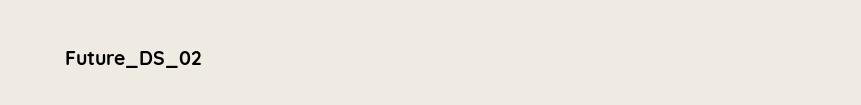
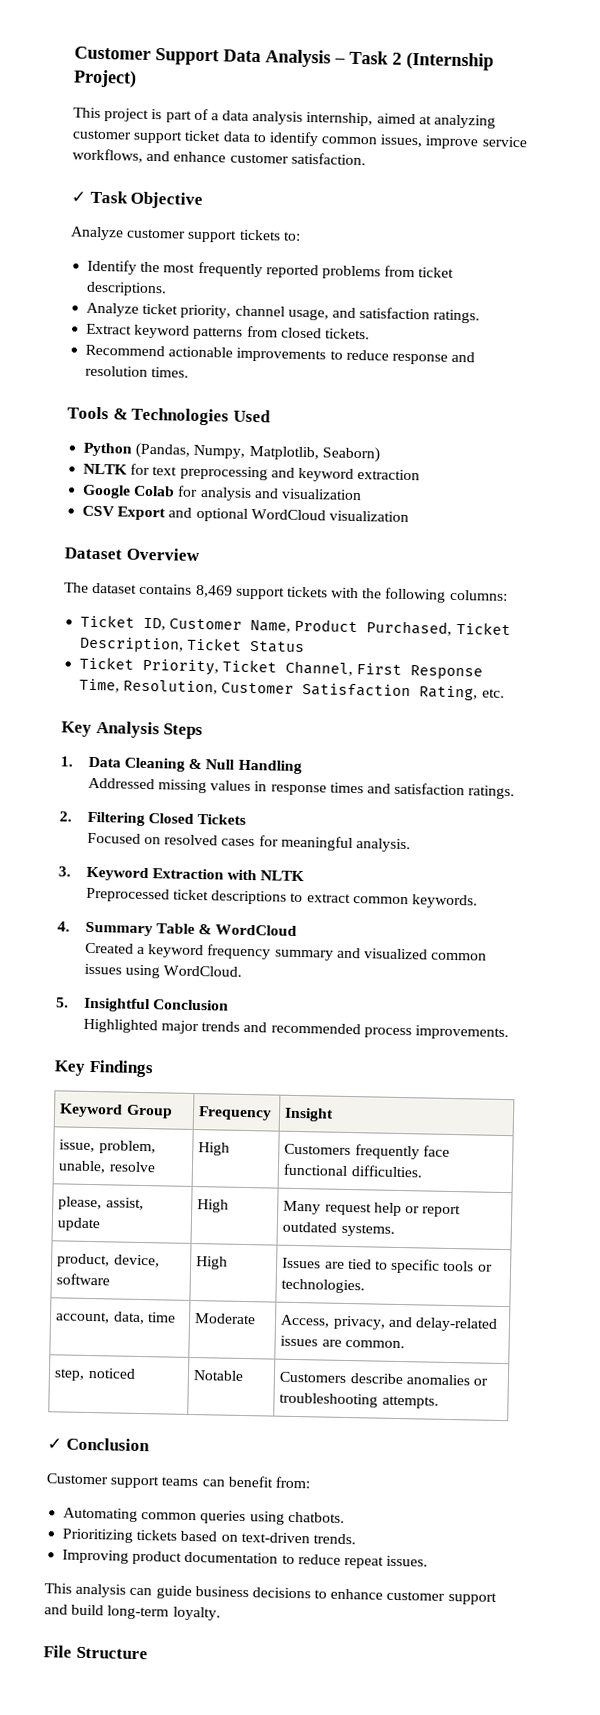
- Future_DS_02
+ Customer Support Data Analysis – Task 2 (Internship Project)
+ This project is part of a data analysis internship, aimed at analyzing customer support ticket data to identify common issues, improve service workflows, and enhance customer satisfaction.
+ ✓ Task Objective
+ Analyze customer support tickets to:
+ Identify the most frequently reported problems from ticket descriptions.
+ Analyze ticket priority, channel usage, and satisfaction ratings.
+ Extract keyword patterns from closed tickets.
+ Recommend actionable improvements to reduce response and resolution times.
+ Tools & Technologies Used
+ Python (Pandas, Numpy, Matplotlib, Seaborn)
+ NLTK for text preprocessing and keyword extraction
+ Google Colab for analysis and visualization
+ CSV Export and optional WordCloud visualization
+ Dataset Overview
+ The dataset contains 8,469 support tickets with the following columns:
+ Ticket ID, Customer Name, Product Purchased, Ticket Description, Ticket Status
+ Ticket Priority, Ticket Channel, First Response Time, Resolution, Customer Satisfaction Rating, etc.
+ Key Analysis Steps
+ 1. Data Cleaning & Null Handling
+ Addressed missing values in response times and satisfaction ratings.
+ 2. Filtering Closed Tickets
+ Focused on resolved cases for meaningful analysis.
+ 3. Keyword Extraction with NLTK
+ Preprocessed ticket descriptions to extract common keywords.
+ 4. Summary Table & WordCloud
+ Created a keyword frequency summary and visualized common issues using WordCloud.
+ 5. Insightful Conclusion
+ Highlighted major trends and recommended process improvements.
+ Key Findings
+ Keyword Group | Frequency | Insight
+ issue, problem, unable, resolve | High | Customers frequently face functional difficulties.
+ please, assist, update | High | Many request help or report outdated systems.
+ product, device, software | High | Issues are tied to specific tools or technologies.
+ account, data, time | Moderate | Access, privacy, and delay-related issues are common.
+ step, noticed | Notable | Customers describe anomalies or troubleshooting attempts.
+ ✓ Conclusion
+ Customer support teams can benefit from:
+ Automating common queries using chatbots.
+ Prioritizing tickets based on text-driven trends.
+ Improving product documentation to reduce repeat issues.
+ This analysis can guide business decisions to enhance customer support and build long-term loyalty.
+ File Structure

